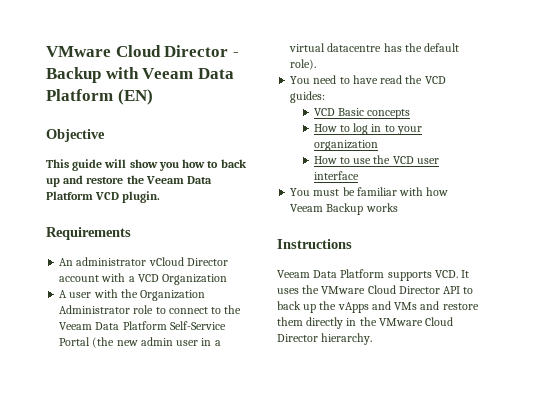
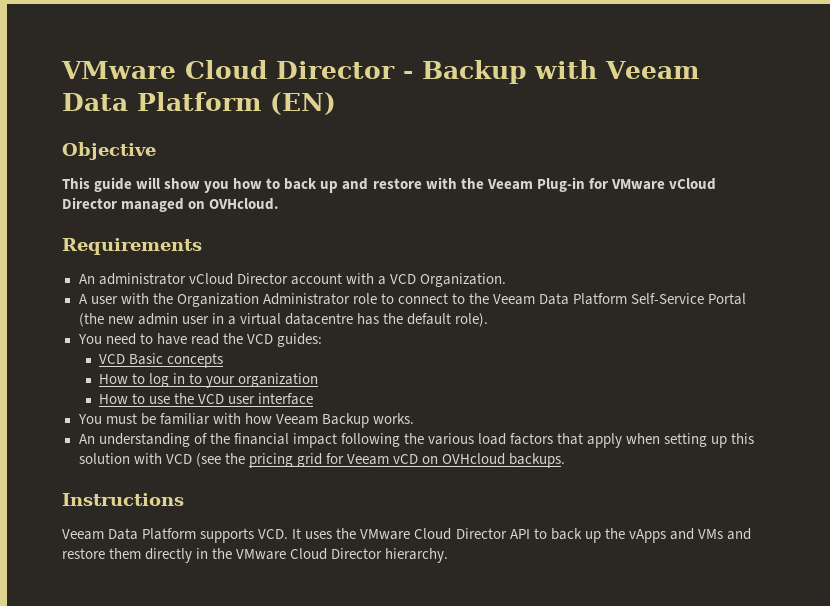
- This guide will show you how to back up and restore the Veeam Data Platform VCD plugin.
+ This guide will show you how to back up and restore with the Veeam Plug-in for VMware vCloud Director managed on OVHcloud.
- An administrator vCloud Director account with a VCD Organization
+ An administrator vCloud Director account with a VCD Organization.
- You must be familiar with how Veeam Backup works
+ You must be familiar with how Veeam Backup works.
+ An understanding of the financial impact following the various load factors that apply when setting up this solution with VCD (see the pricing grid for Veeam vCD on OVHcloud backups.

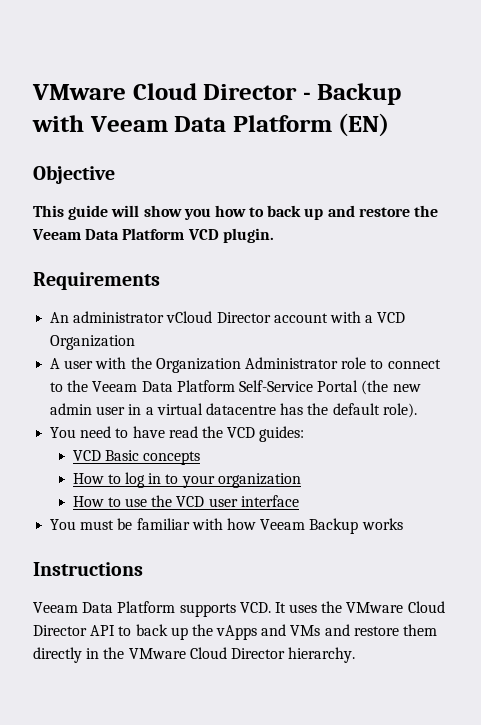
- This guide will show you how to back up and restore with the Veeam Plug-in for VMware vCloud Director managed on OVHcloud.
+ This guide will show you how to back up and restore the Veeam Data Platform VCD plugin.
- An administrator vCloud Director account with a VCD Organization.
+ An administrator vCloud Director account with a VCD Organization
- You must be familiar with how Veeam Backup works.
- An understanding of the financial impact following the various load factors that apply when setting up this solution with VCD (see the pricing grid for Veeam vCD on OVHcloud backups.
+ You must be familiar with how Veeam Backup works

